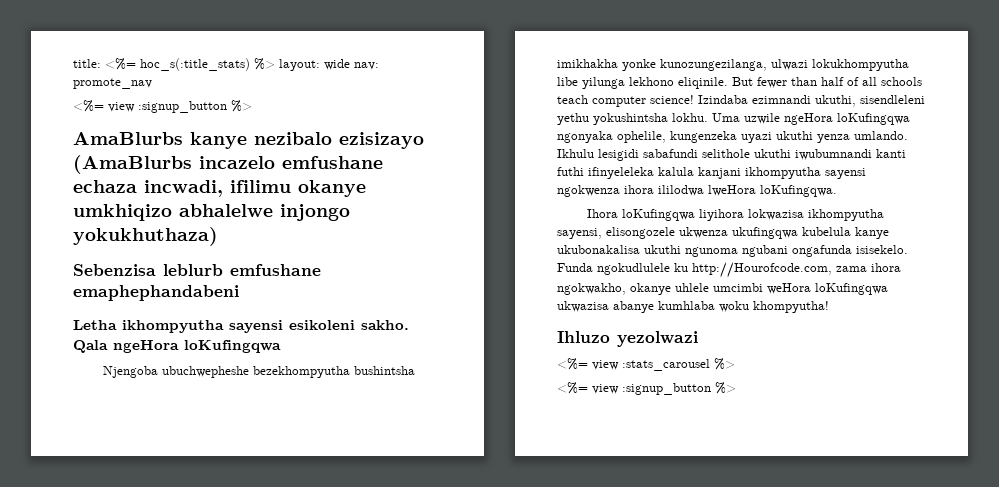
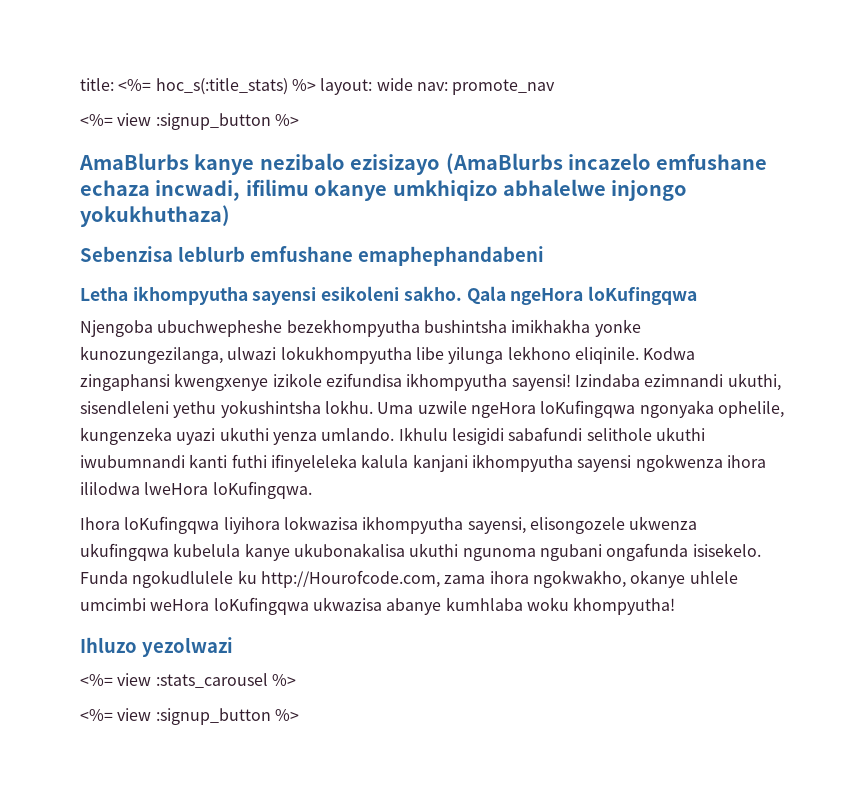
- But fewer than half of all schools teach computer science!
+ Kodwa zingaphansi kwengxenye izikole ezifundisa ikhompyutha sayensi!

